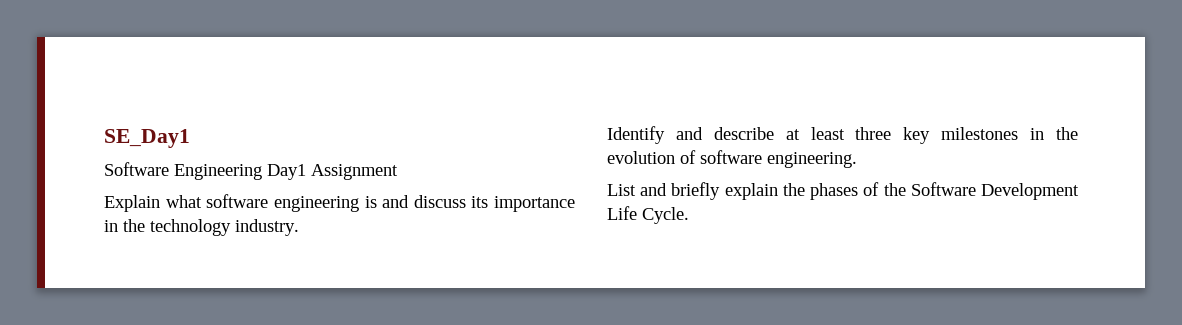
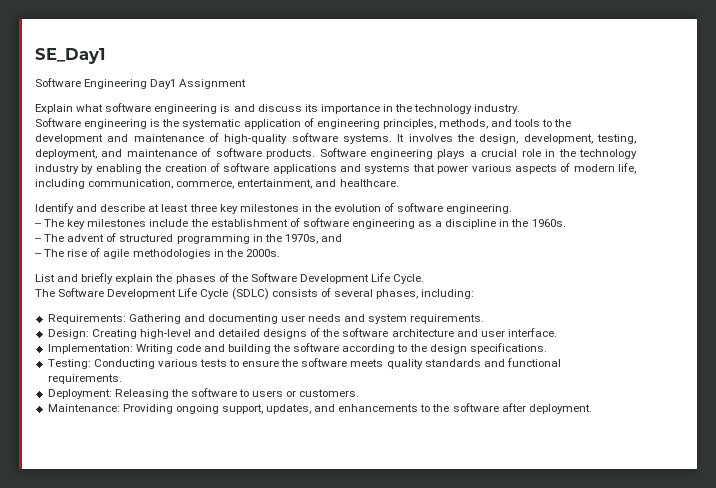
+ Software engineering is the systematic application of engineering principles, methods, and tools to the development and maintenance of high-quality software systems. It involves the design, development, testing, deployment, and maintenance of software products. Software engineering plays a crucial role in the technology industry by enabling the creation of software applications and systems that power various aspects of modern life, including communication, commerce, entertainment, and healthcare.
+ -- The key milestones include the establishment of software engineering as a discipline in the 1960s.
+ -- The advent of structured programming in the 1970s, and
+ -- The rise of agile methodologies in the 2000s.
+ The Software Development Life Cycle (SDLC) consists of several phases, including:
+ Requirements: Gathering and documenting user needs and system requirements.
+ Design: Creating high-level and detailed designs of the software architecture and user interface.
+ Implementation: Writing code and building the software according to the design specifications.
+ Testing: Conducting various tests to ensure the software meets quality standards and functional requirements.
+ Deployment: Releasing the software to users or customers.
+ Maintenance: Providing ongoing support, updates, and enhancements to the software after deployment.

